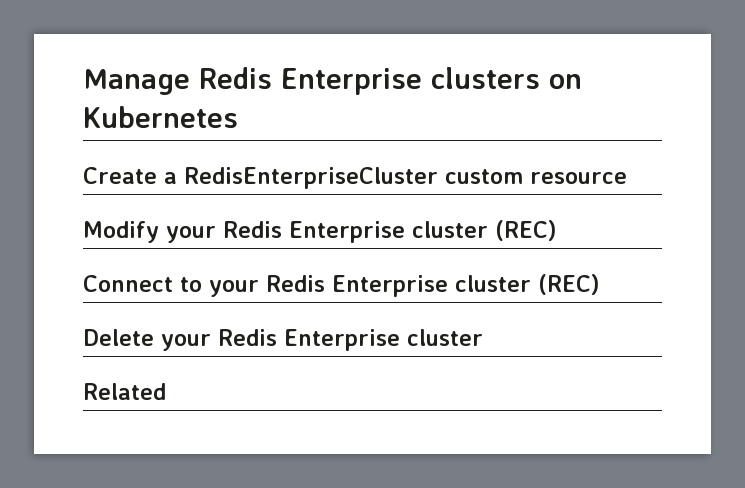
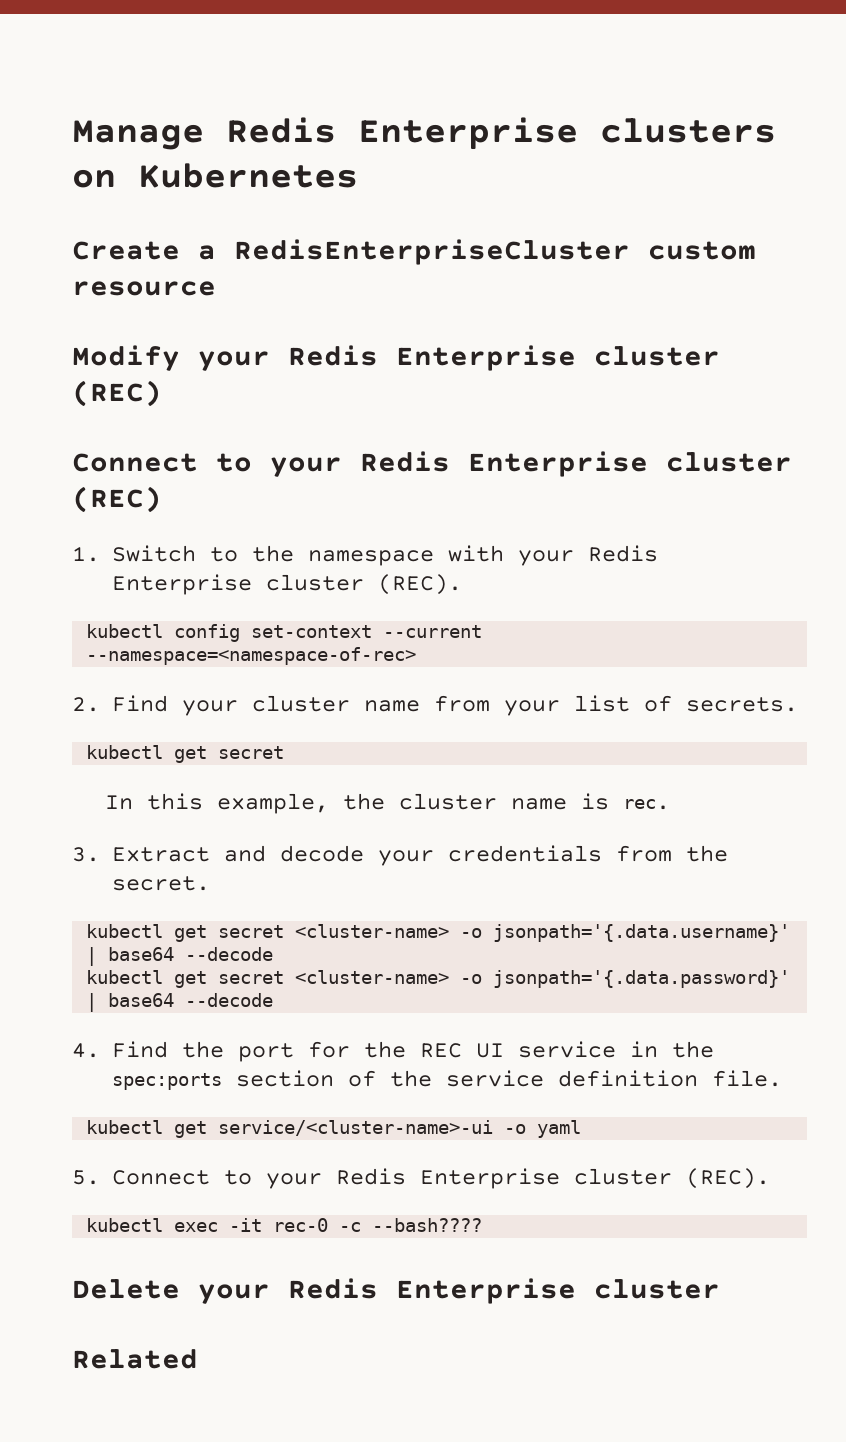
+ 1. Switch to the namespace with your Redis Enterprise cluster (REC).
+ kubectl config set-context --current --namespace=<namespace-of-rec>
+ 2. Find your cluster name from your list of secrets.
+ kubectl get secret
+ In this example, the cluster name is rec.
+ 3. Extract and decode your credentials from the secret.
+ kubectl get secret <cluster-name> -o jsonpath='{.data.username}' | base64 --decode
+ kubectl get secret <cluster-name> -o jsonpath='{.data.password}' | base64 --decode
+ 4. Find the port for the REC UI service in the spec:ports section of the service definition file.
+ kubectl get service/<cluster-name>-ui -o yaml
+ 5. Connect to your Redis Enterprise cluster (REC).
+ kubectl exec -it rec-0 -c --bash????

